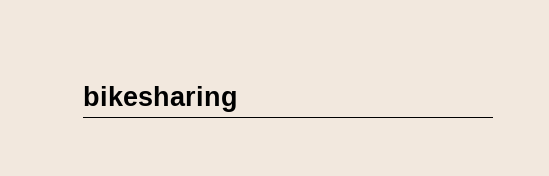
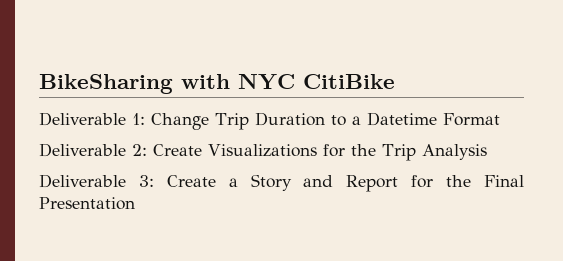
- bikesharing
+ BikeSharing with NYC CitiBike
+ Deliverable 1: Change Trip Duration to a Datetime Format
+ Deliverable 2: Create Visualizations for the Trip Analysis
+ Deliverable 3: Create a Story and Report for the Final Presentation

